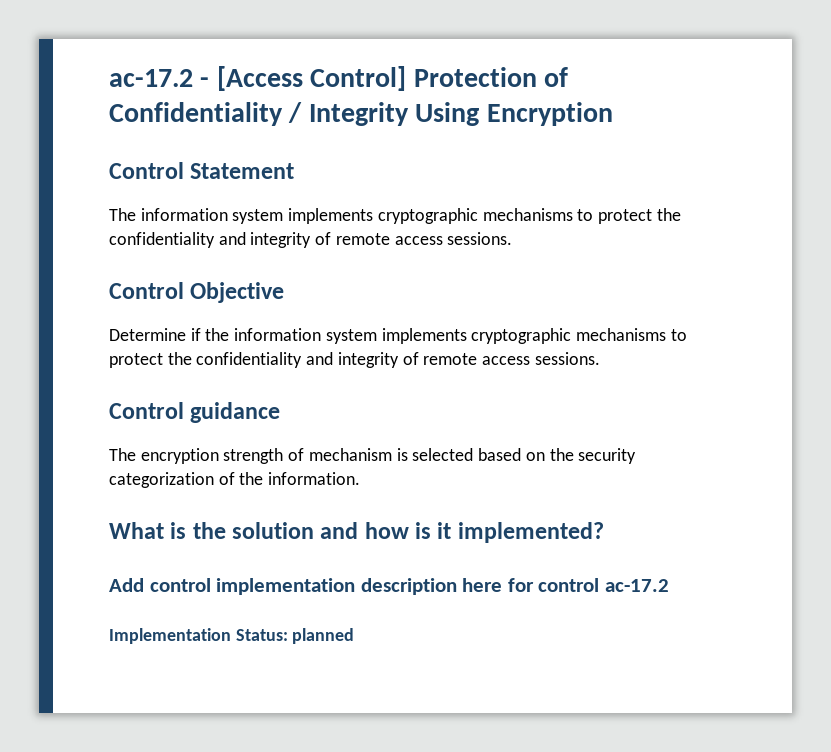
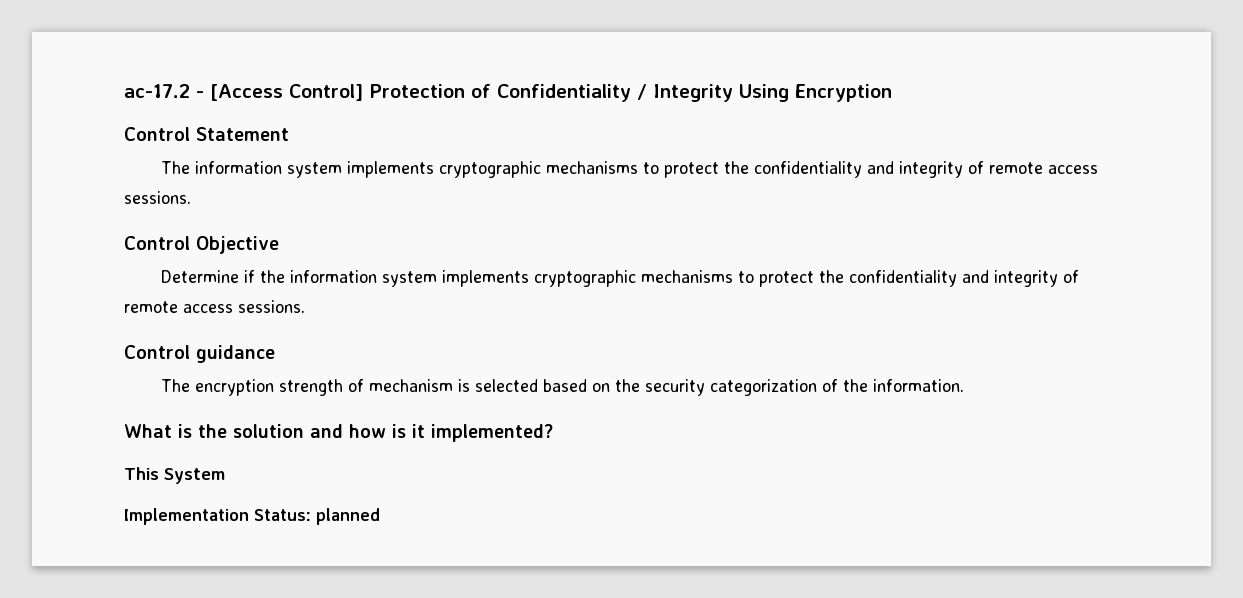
- Add control implementation description here for control ac-17.2
+ This System

